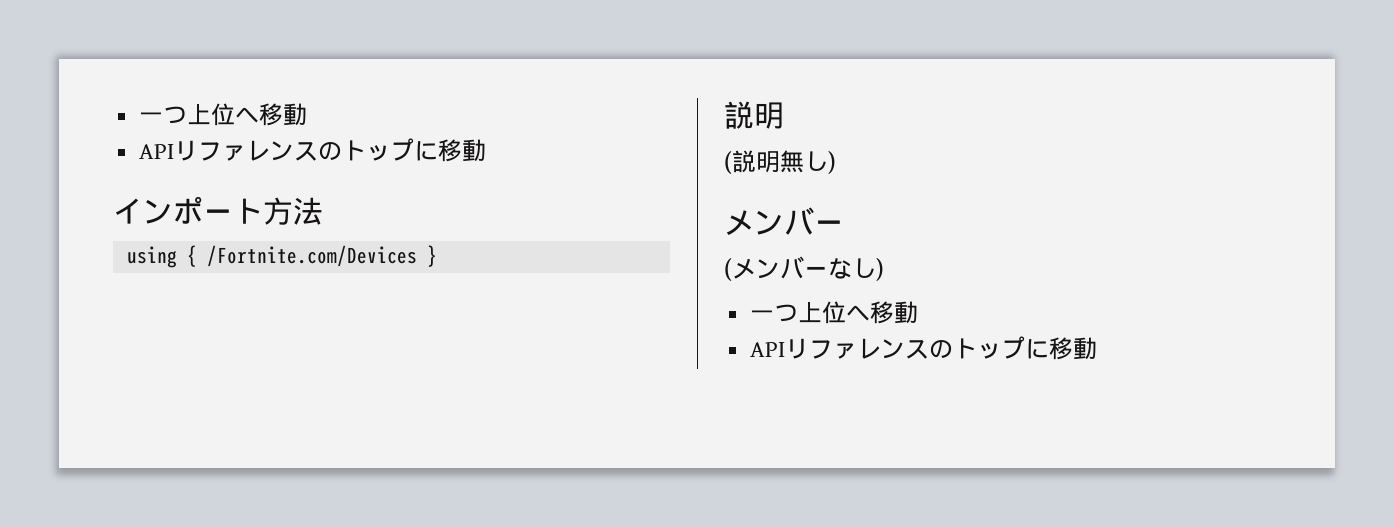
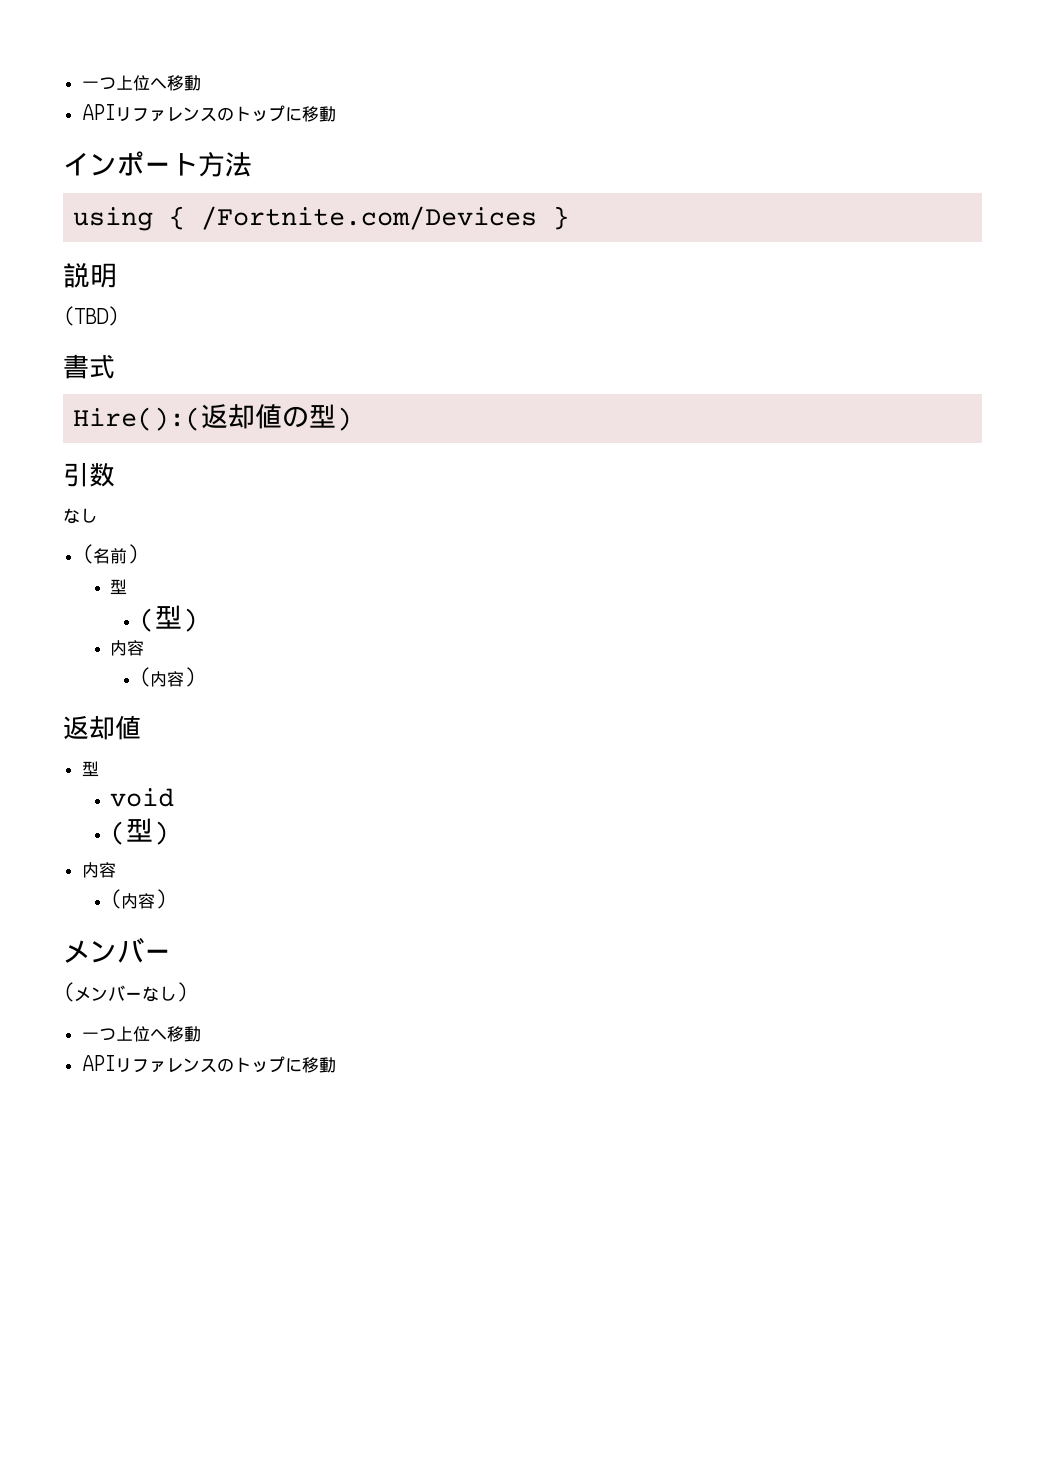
- (説明無し)
+ (TBD)
+ 書式
+ Hire():(返却値の型)
+ 引数
+ なし
+ (名前)
+ 型
+ (型)
+ 内容
+ (内容)
+ 返却値
+ 型
+ void
+ (型)
+ 内容
+ (内容)

